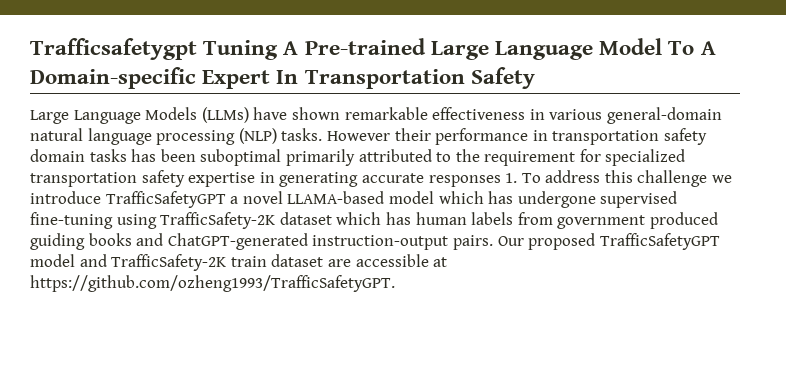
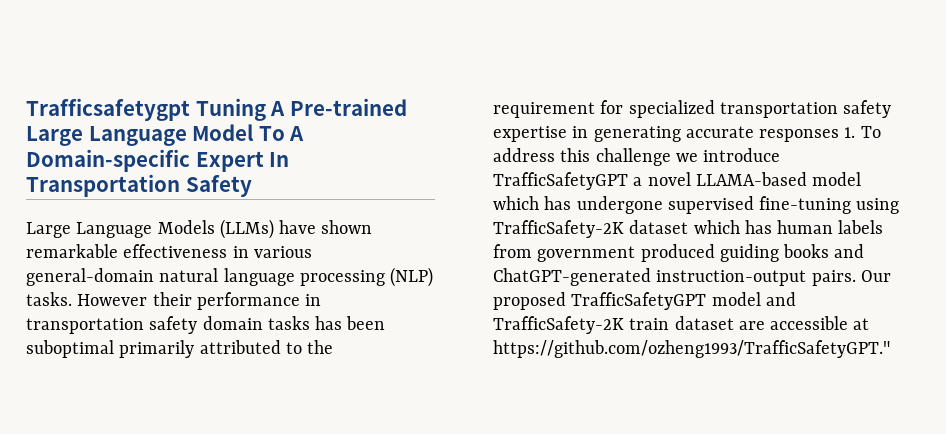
- Our proposed TrafficSafetyGPT model and TrafficSafety-2K train dataset are accessible at https://github.com/ozheng1993/TrafficSafetyGPT.
+ Our proposed TrafficSafetyGPT model and TrafficSafety-2K train dataset are accessible at https://github.com/ozheng1993/TrafficSafetyGPT."

